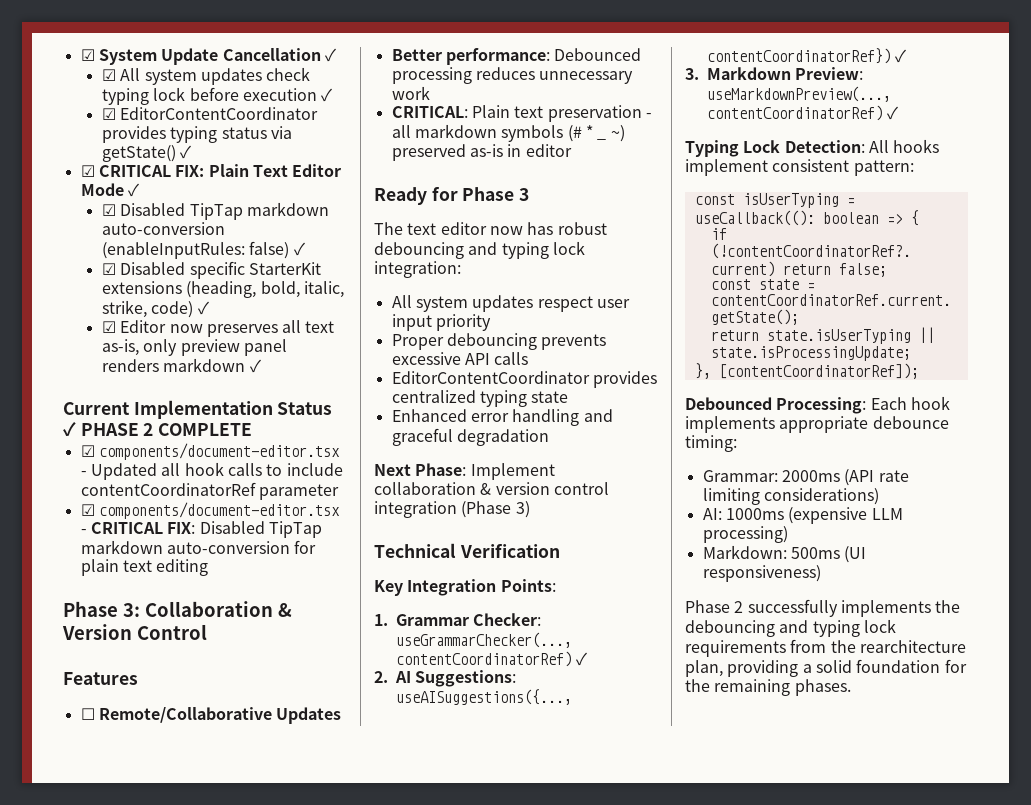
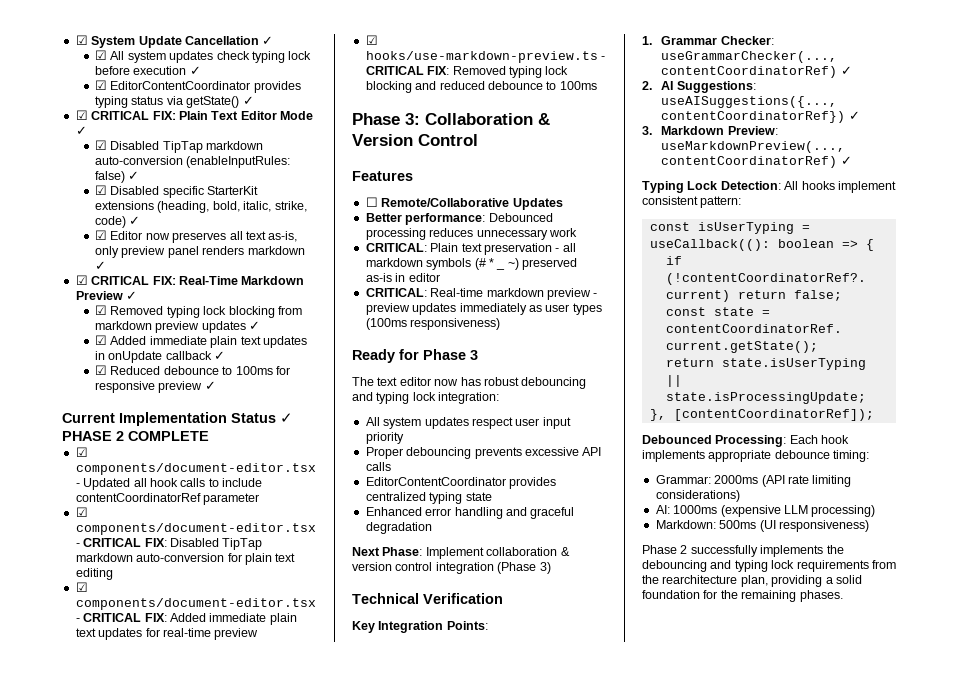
+ ☑ CRITICAL FIX: Real-Time Markdown Preview ✓
+ ☑ Removed typing lock blocking from markdown preview updates ✓
+ ☑ Added immediate plain text updates in onUpdate callback ✓
+ ☑ Reduced debounce to 100ms for responsive preview ✓
+ ☑ components/document-editor.tsx - CRITICAL FIX: Added immediate plain text updates for real-time preview
+ ☑ hooks/use-markdown-preview.ts - CRITICAL FIX: Removed typing lock blocking and reduced debounce to 100ms
+ CRITICAL: Real-time markdown preview - preview updates immediately as user types (100ms responsiveness)

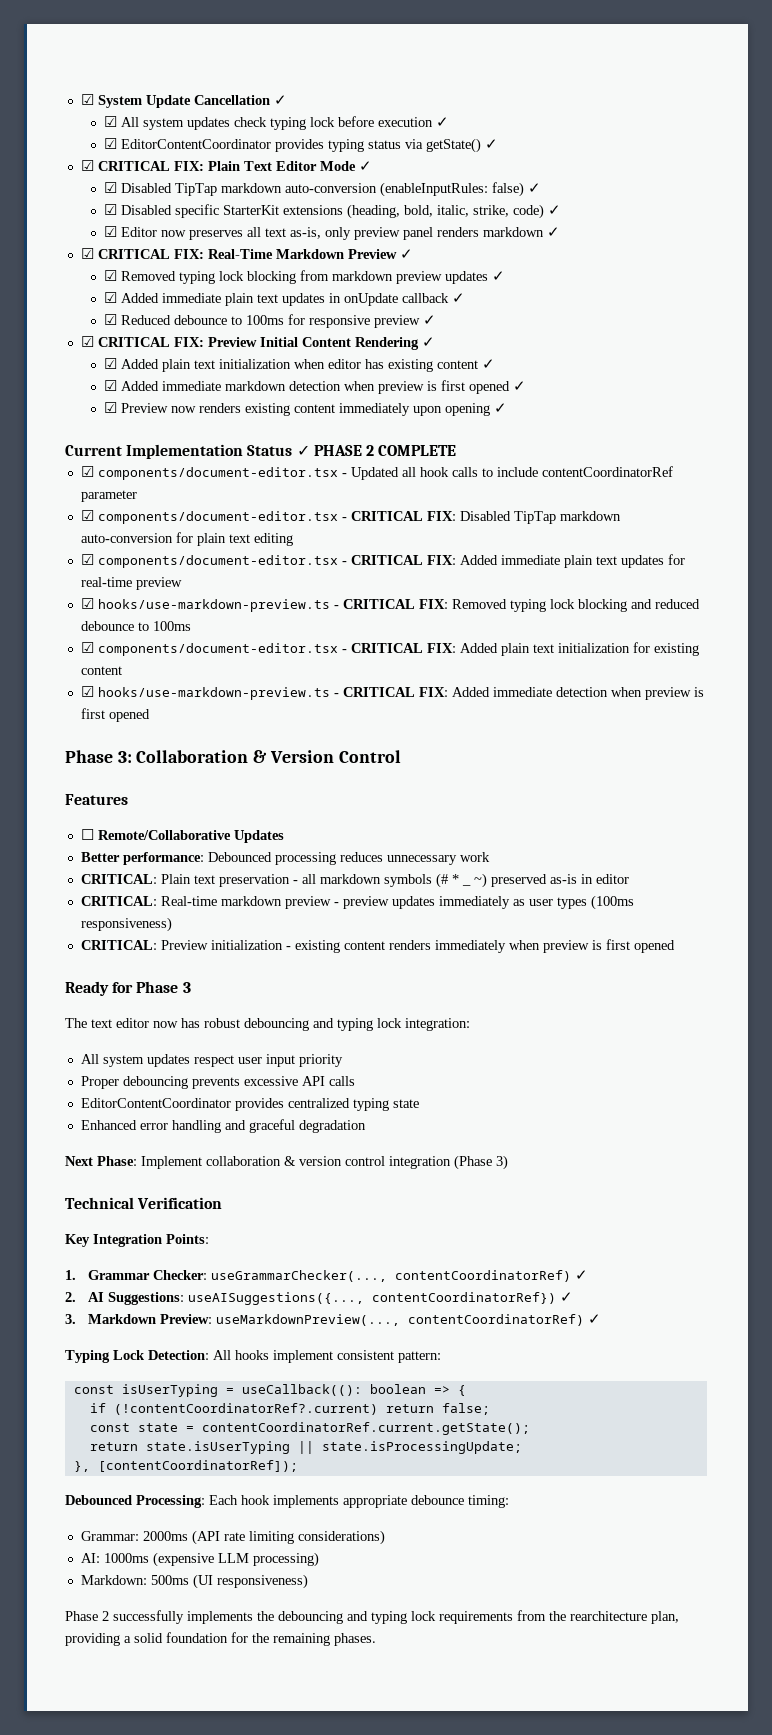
+ ☑ CRITICAL FIX: Preview Initial Content Rendering ✓
+ ☑ Added plain text initialization when editor has existing content ✓
+ ☑ Added immediate markdown detection when preview is first opened ✓
+ ☑ Preview now renders existing content immediately upon opening ✓
+ ☑ components/document-editor.tsx - CRITICAL FIX: Added plain text initialization for existing content
+ ☑ hooks/use-markdown-preview.ts - CRITICAL FIX: Added immediate detection when preview is first opened
+ CRITICAL: Preview initialization - existing content renders immediately when preview is first opened

